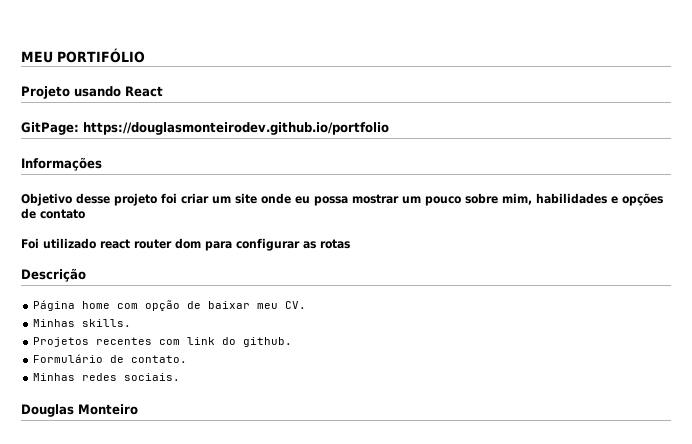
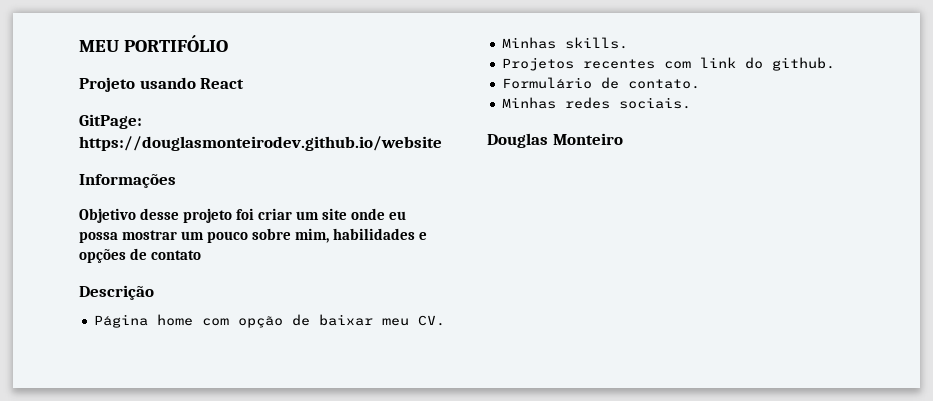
- GitPage: https://douglasmonteirodev.github.io/portfolio
+ GitPage: https://douglasmonteirodev.github.io/website
- Foi utilizado react router dom para configurar as rotas

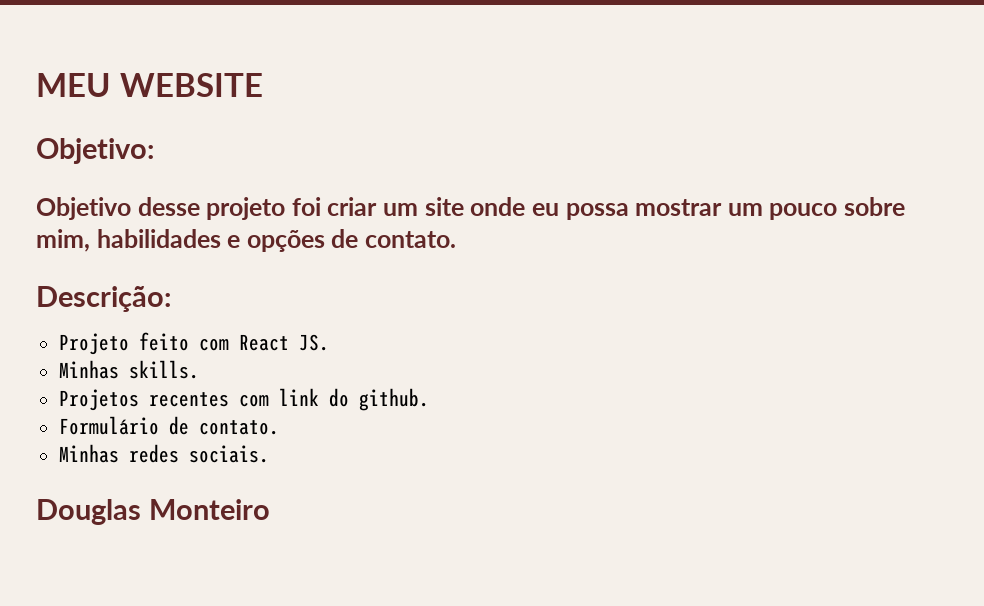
- MEU PORTIFÓLIO
- Projeto usando React
- GitPage: https://douglasmonteirodev.github.io/website
- Informações
+ MEU WEBSITE
+ Objetivo:
- Objetivo desse projeto foi criar um site onde eu possa mostrar um pouco sobre mim, habilidades e opções de contato
- Descrição
- Página home com opção de baixar meu CV.
+ Objetivo desse projeto foi criar um site onde eu possa mostrar um pouco sobre mim, habilidades e opções de contato.
+ Descrição:
+ Projeto feito com React JS.

